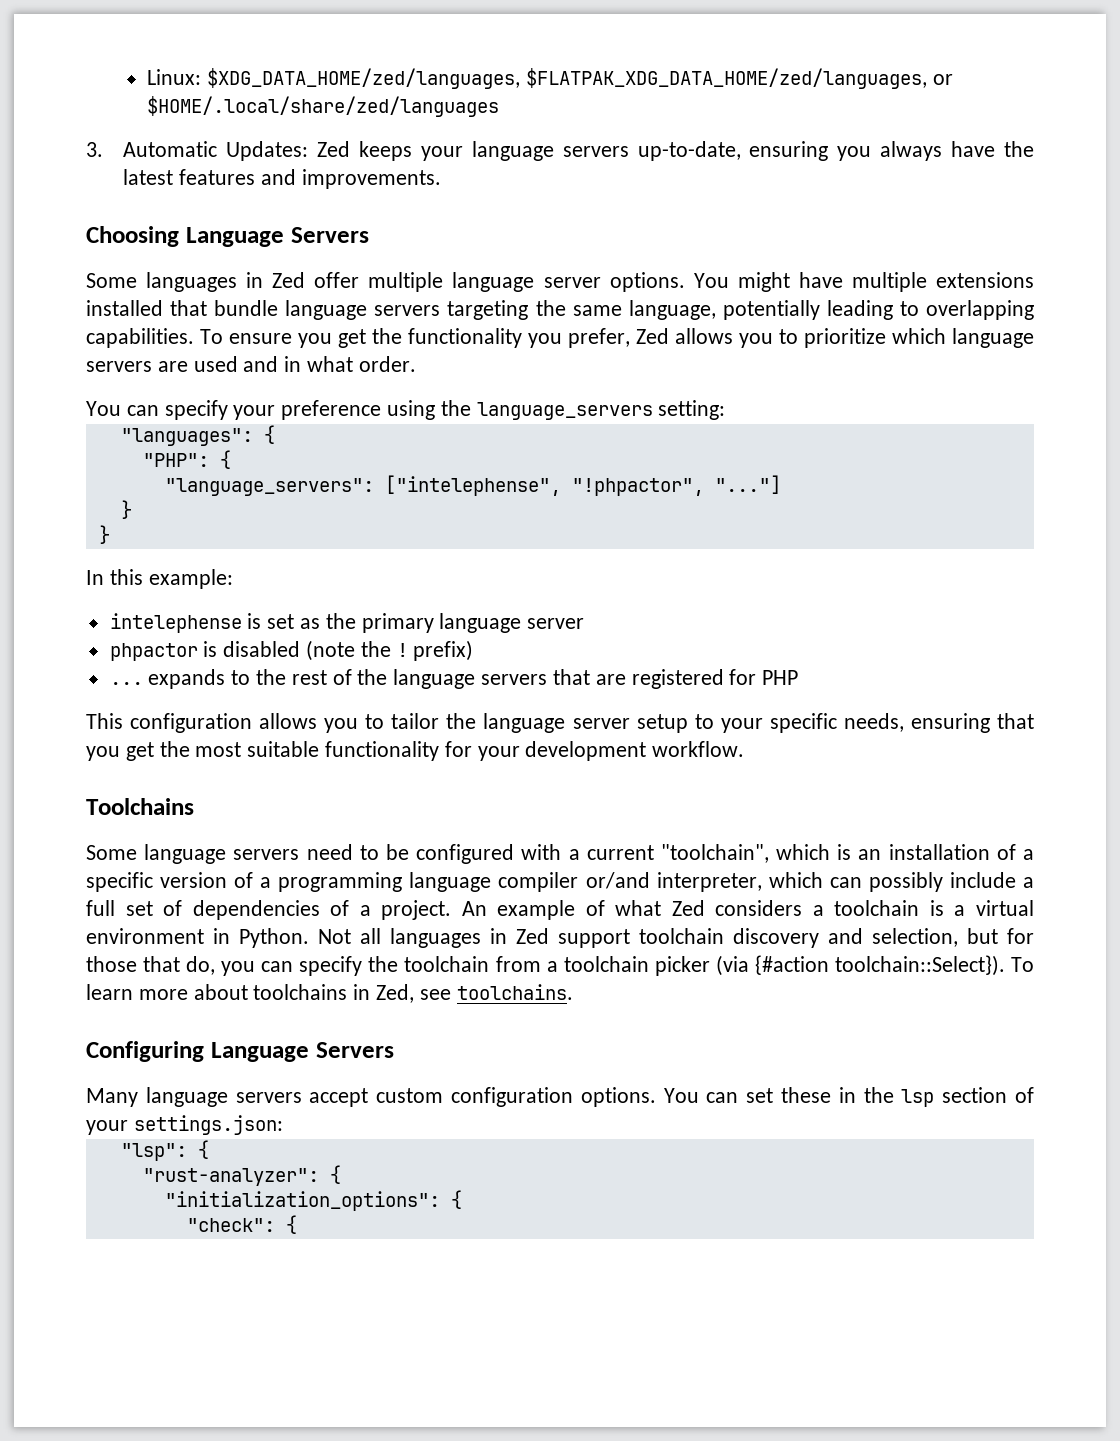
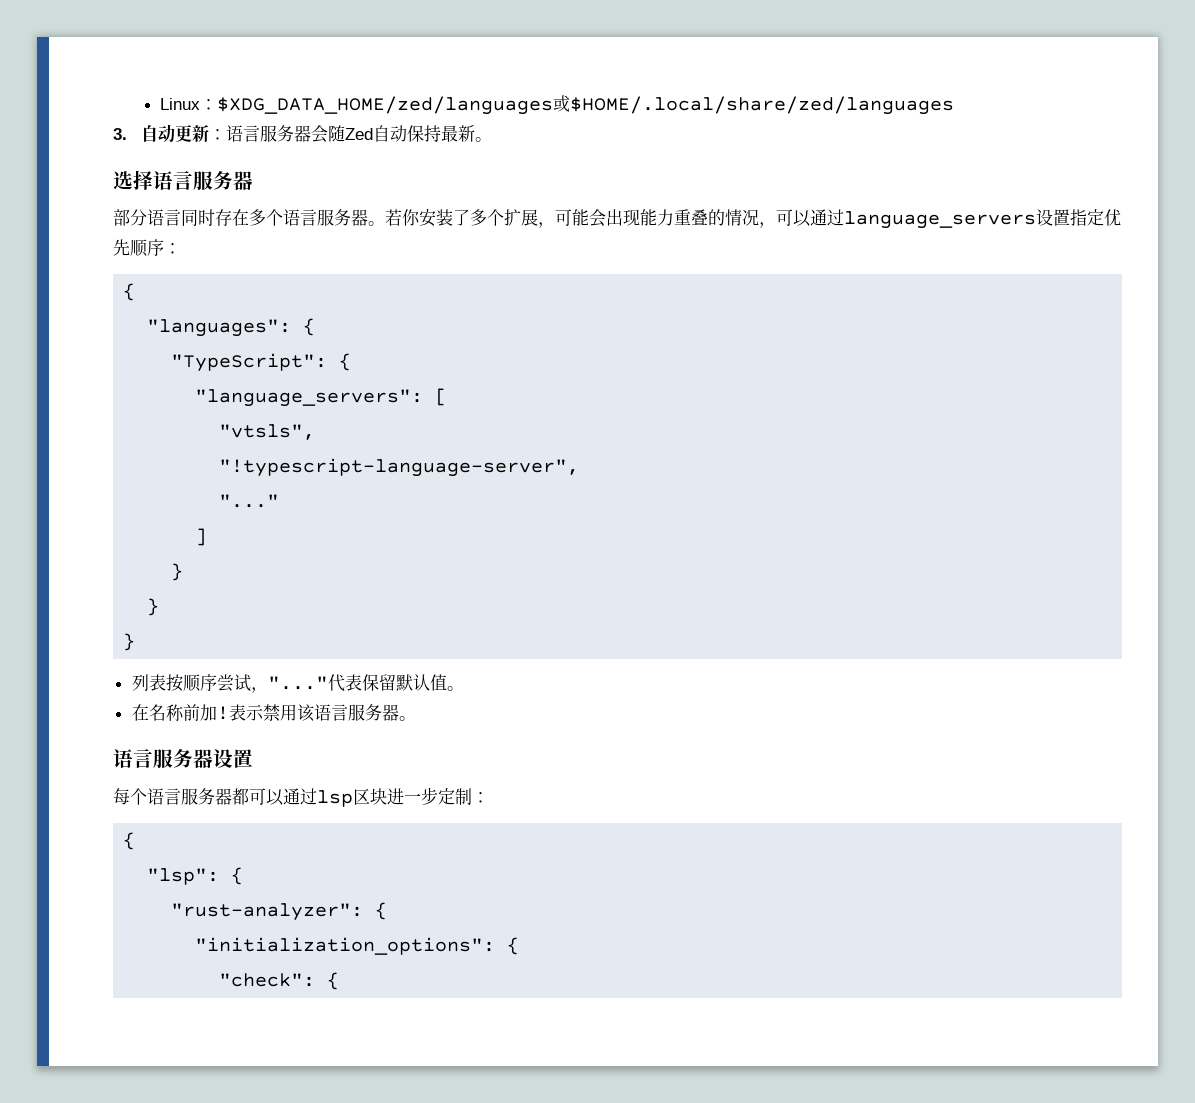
- Linux: $XDG_DATA_HOME/zed/languages, $FLATPAK_XDG_DATA_HOME/zed/languages, or $HOME/.local/share/zed/languages
- 3. Automatic Updates: Zed keeps your language servers up-to-date, ensuring you always have the latest features and improvements.
- Choosing Language Servers
- Some languages in Zed offer multiple language server options. You might have multiple extensions installed that bundle language servers targeting the same language, potentially leading to overlapping capabilities. To ensure you get the functionality you prefer, Zed allows you to prioritize which language servers are used and in what order.
- You can specify your preference using the language_servers setting:
+ Linux：$XDG_DATA_HOME/zed/languages或$HOME/.local/share/zed/languages
+ 3.自动更新：语言服务器会随Zed自动保持最新。
+ 选择语言服务器
+ 部分语言同时存在多个语言服务器。若你安装了多个扩展，可能会出现能力重叠的情况，可以通过language_servers设置指定优先顺序：
+ {
- "PHP": {
+ "TypeScript": {
- "language_servers": ["intelephense", "!phpactor", "..."]
+ "language_servers": [
+ "vtsls",
+ "!typescript-language-server",
+ "..."
+ ]
  }
  }
- In this example:
- intelephense is set as the primary language server
- phpactor is disabled (note the ! prefix)
- ... expands to the rest of the language servers that are registered for PHP
- This configuration allows you to tailor the language server setup to your specific needs, ensuring that you get the most suitable functionality for your development workflow.
- Toolchains
- Some language servers need to be configured with a current "toolchain", which is an installation of a specific version of a programming language compiler or/and interpreter, which can possibly include a full set of dependencies of a project. An example of what Zed considers a toolchain is a virtual environment in Python. Not all languages in Zed support toolchain discovery and selection, but for those that do, you can specify the toolchain from a toolchain picker (via {#action toolchain::Select}). To learn more about toolchains in Zed, see toolchains.
- Configuring Language Servers
- Many language servers accept custom configuration options. You can set these in the lsp section of your settings.json:
+ }
+ 列表按顺序尝试，"..."代表保留默认值。
+ 在名称前加!表示禁用该语言服务器。
+ 语言服务器设置
+ 每个语言服务器都可以通过lsp区块进一步定制：
+ {

